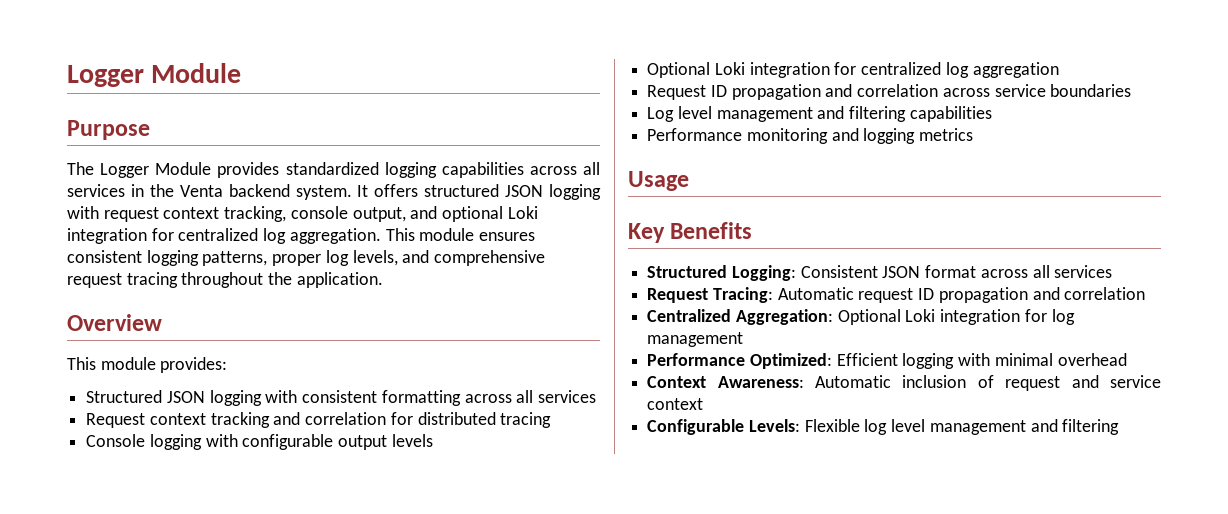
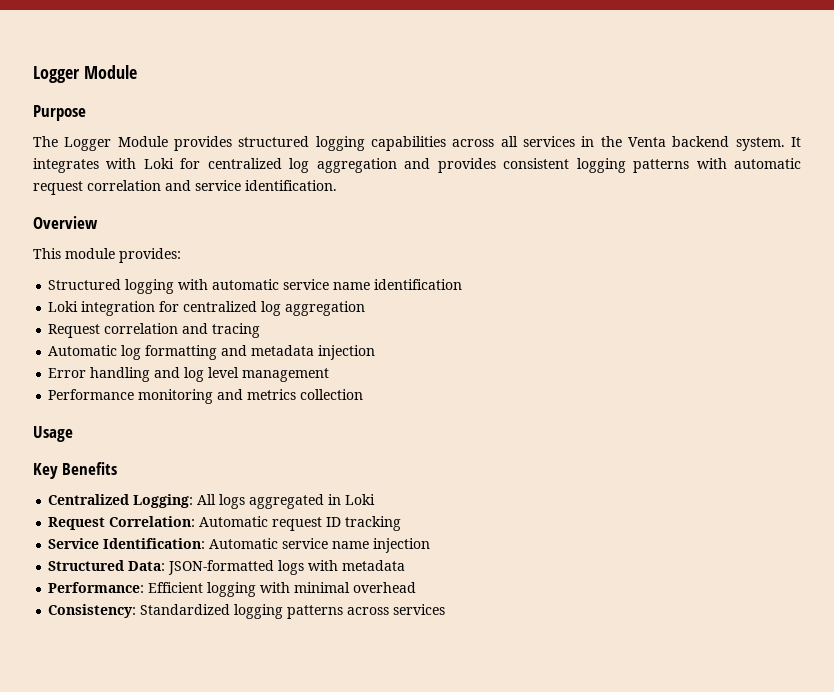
- The Logger Module provides standardized logging capabilities across all services in the Venta backend system.
+ The Logger Module provides structured logging capabilities across all services in the Venta backend system.
- It offers structured JSON logging with request context tracking, console output, and optional Loki integration for centralized log aggregation. This module ensures consistent logging patterns, proper log levels, and comprehensive request tracing throughout the application.
+ It integrates with Loki for centralized log aggregation and provides consistent logging patterns with automatic request correlation and service identification.
- Structured JSON logging with consistent formatting across all services
- Request context tracking and correlation for distributed tracing
- Console logging with configurable output levels
- Optional Loki integration for centralized log aggregation
+ Structured logging with automatic service name identification
+ Loki integration for centralized log aggregation
- Request ID propagation and correlation across service boundaries
- Log level management and filtering capabilities
+ Request correlation and tracing
+ Automatic log formatting and metadata injection
+ Error handling and log level management
- Performance monitoring and logging metrics
+ Performance monitoring and metrics collection
- Structured Logging: Consistent JSON format across all services
- Request Tracing: Automatic request ID propagation and correlation
- Centralized Aggregation: Optional Loki integration for log management
- Performance Optimized: Efficient logging with minimal overhead
+ Centralized Logging: All logs aggregated in Loki
+ Request Correlation: Automatic request ID tracking
+ Service Identification: Automatic service name injection
+ Structured Data: JSON-formatted logs with metadata
+ Performance: Efficient logging with minimal overhead
- Context Awareness: Automatic inclusion of request and service context
- Configurable Levels: Flexible log level management and filtering
+ Consistency: Standardized logging patterns across services

